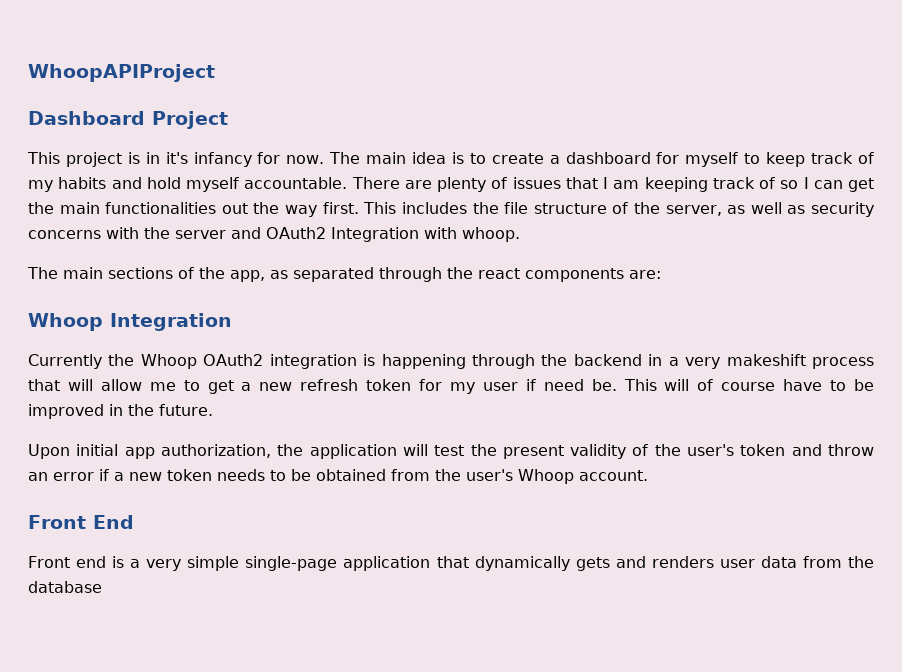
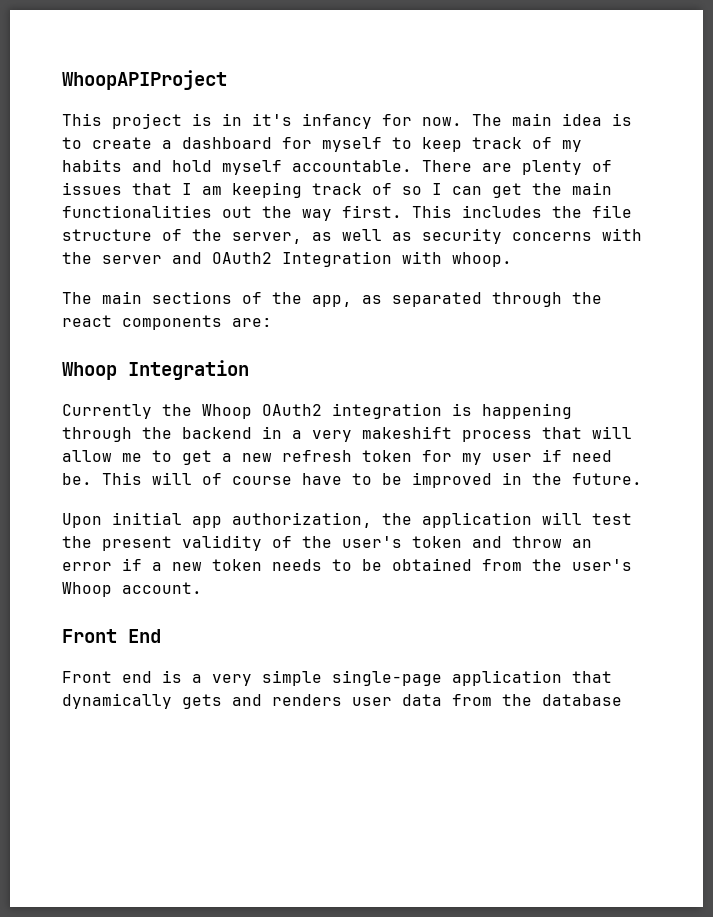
- Dashboard Project

